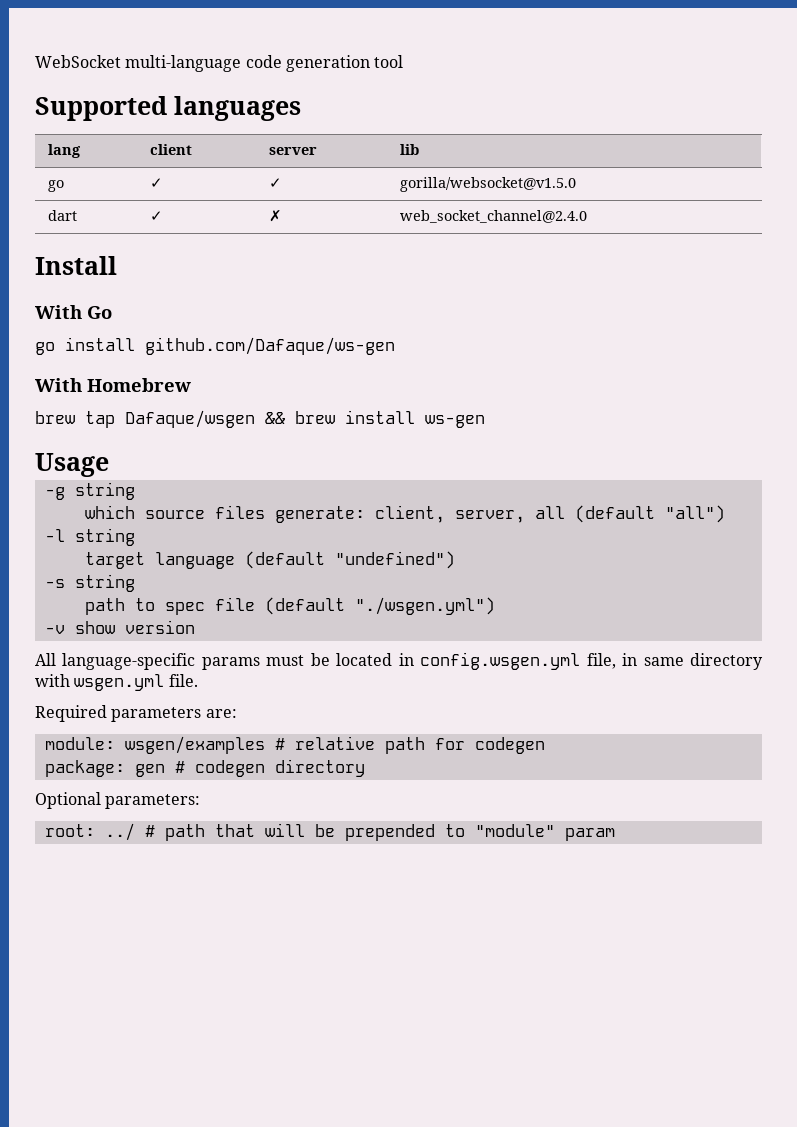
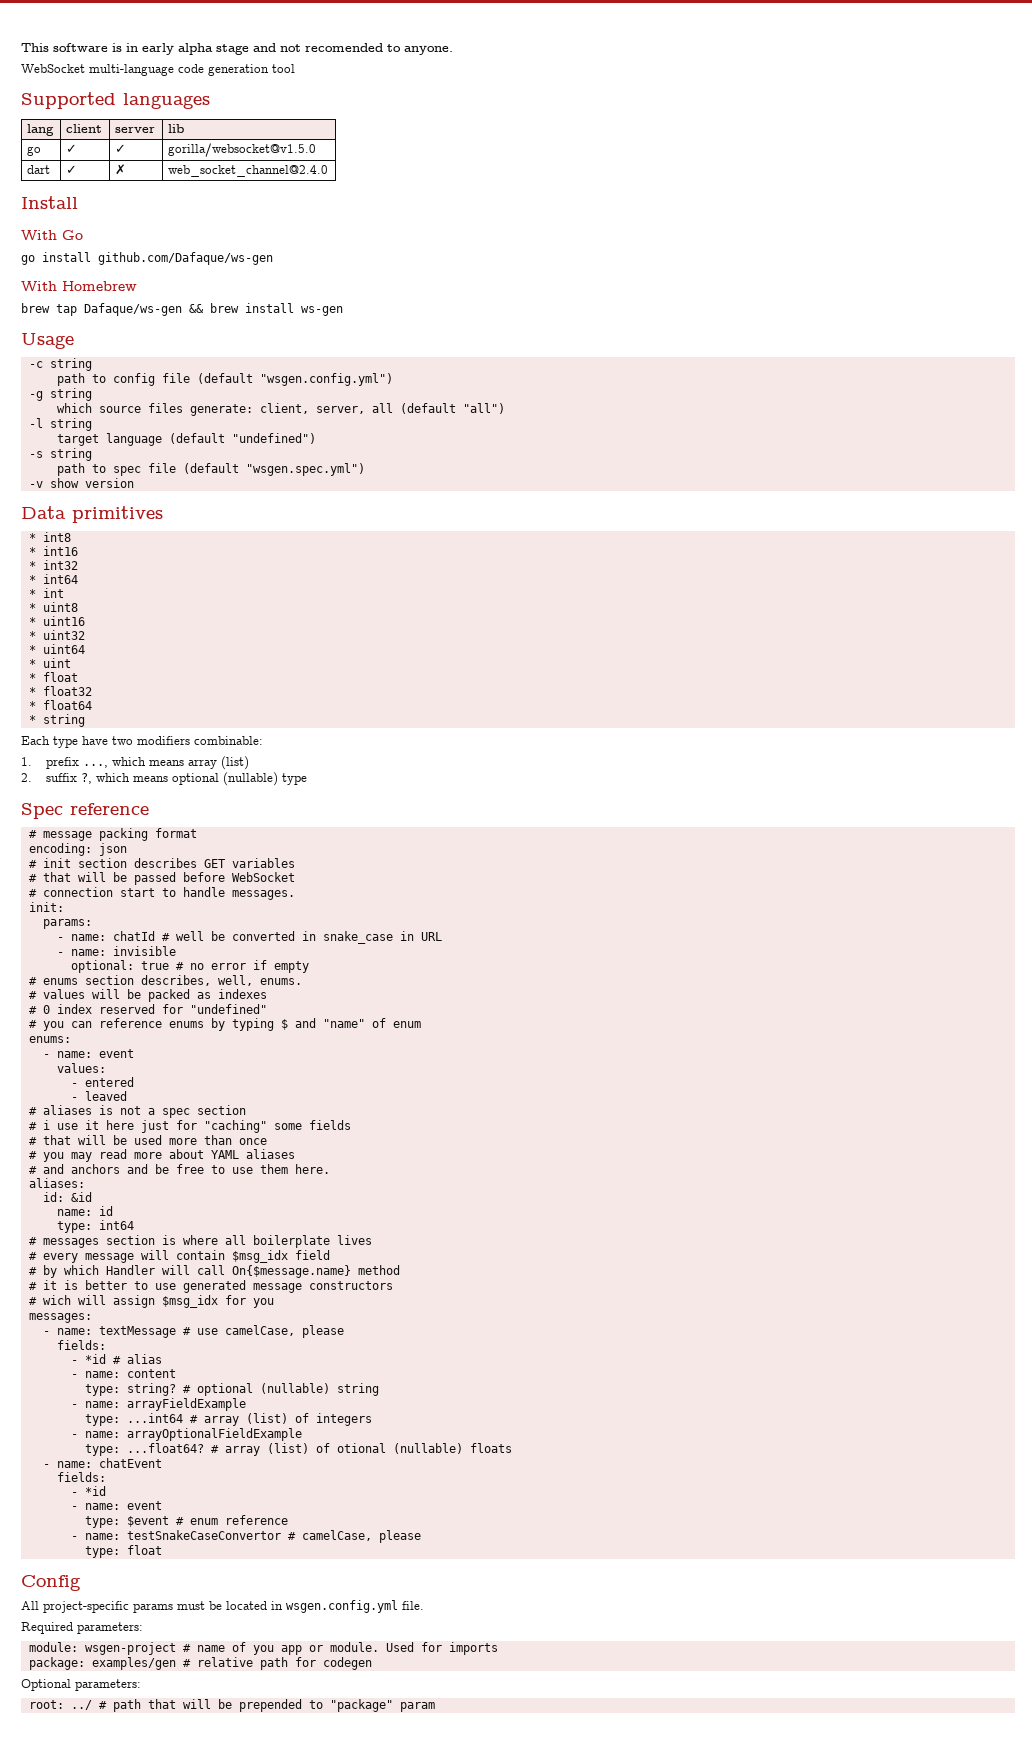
+ This software is in early alpha stage and not recomended to anyone.
- brew tap Dafaque/wsgen && brew install ws-gen
+ brew tap Dafaque/ws-gen && brew install ws-gen
+ -c string
+ path to config file (default "wsgen.config.yml")
- path to spec file (default "./wsgen.yml")
+ path to spec file (default "wsgen.spec.yml")
+ Data primitives
+ * int8
+ * int16
+ * int32
+ * int64
+ * int
+ * uint8
+ * uint16
+ * uint32
+ * uint64
+ * uint
+ * float
+ * float32
+ * float64
+ * string
+ Each type have two modifiers combinable:
+ 1. prefix ..., which means array (list)
+ 2. suffix ?, which means optional (nullable) type
+ Spec reference
+ # message packing format
+ encoding: json
+ # init section describes GET variables
+ # that will be passed before WebSocket
+ # connection start to handle messages.
+ init:
+ params:
+ - name: chatId # well be converted in snake_case in URL
+ - name: invisible
+ optional: true # no error if empty
+ # enums section describes, well, enums.
+ # values will be packed as indexes
+ # 0 index reserved for "undefined"
+ # you can reference enums by typing $ and "name" of enum
+ enums:
+ - name: event
+ values:
+ - entered
+ - leaved
+ # aliases is not a spec section
+ # i use it here just for "caching" some fields
+ # that will be used more than once
+ # you may read more about YAML aliases
+ # and anchors and be free to use them here.
+ aliases:
+ id: &id
+ name: id
+ type: int64
+ # messages section is where all boilerplate lives
+ # every message will contain $msg_idx field
+ # by which Handler will call On{$message.name} method
+ # it is better to use generated message constructors
+ # wich will assign $msg_idx for you
+ messages:
+ - name: textMessage # use camelCase, please
+ fields:
+ - *id # alias
+ - name: content
+ type: string? # optional (nullable) string
+ - name: arrayFieldExample
+ type: ...int64 # array (list) of integers
+ - name: arrayOptionalFieldExample
+ type: ...float64? # array (list) of otional (nullable) floats
+ - name: chatEvent
+ fields:
+ - *id
+ - name: event
+ type: $event # enum reference
+ - name: testSnakeCaseConvertor # camelCase, please
+ type: float
+ Config
- All language-specific params must be located in config.wsgen.yml file, in same directory with wsgen.yml file.
+ All project-specific params must be located in wsgen.config.yml file.
- Required parameters are:
+ Required parameters:
- module: wsgen/examples # relative path for codegen
+ module: wsgen-project # name of you app or module. Used for imports
+ package: examples/gen # relative path for codegen
- package: gen # codegen directory
- root: ../ # path that will be prepended to "module" param
+ root: ../ # path that will be prepended to "package" param

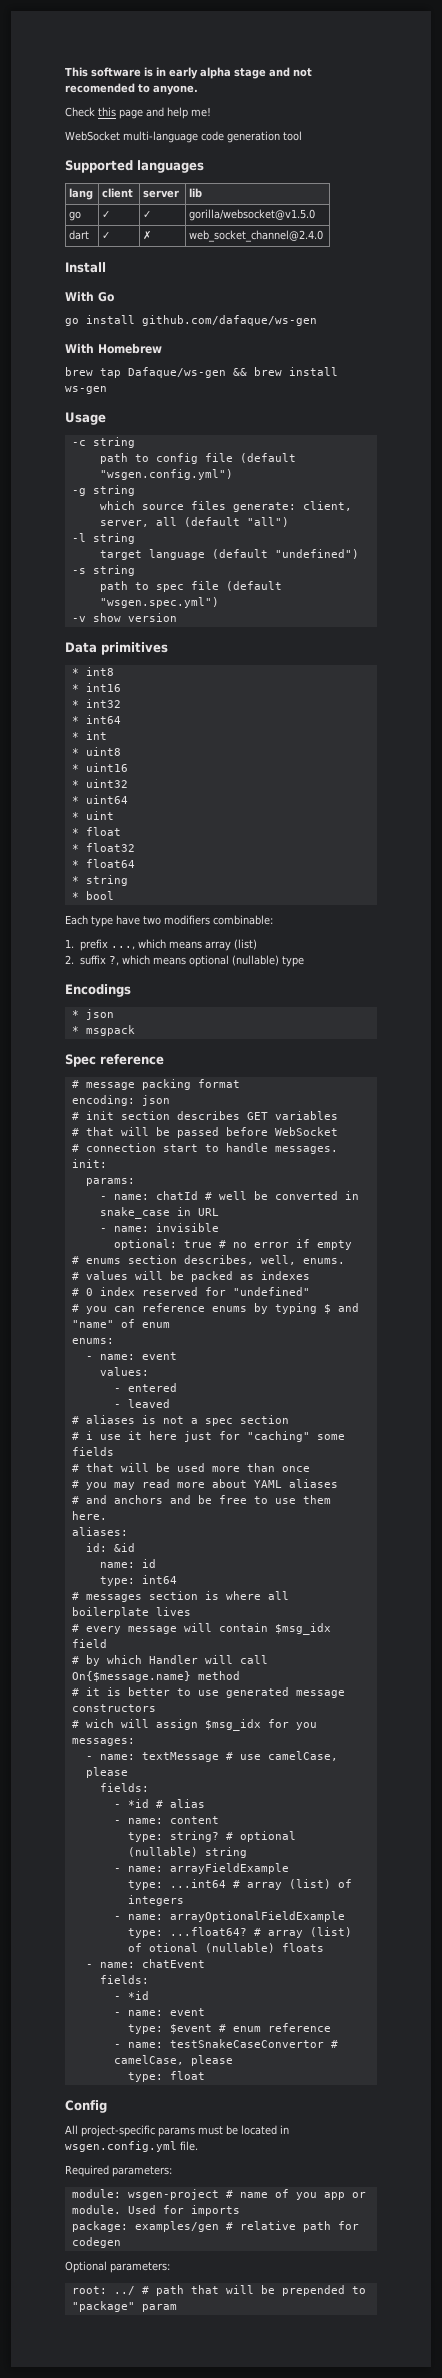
+ Check this page and help me!
- go install github.com/Dafaque/ws-gen
+ go install github.com/dafaque/ws-gen
+ * bool
+ Encodings
+ * json
+ * msgpack

